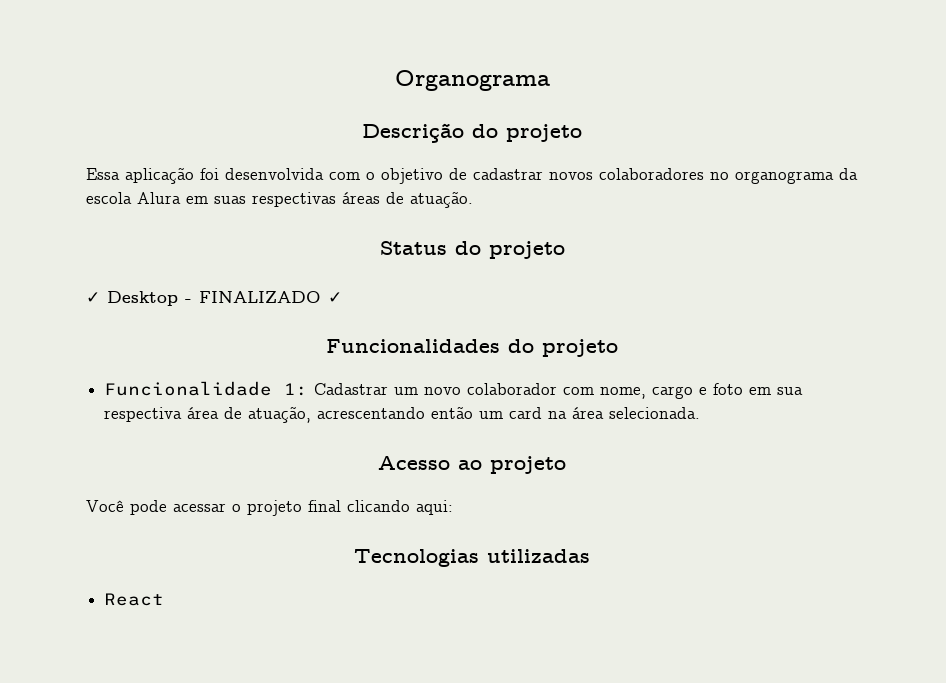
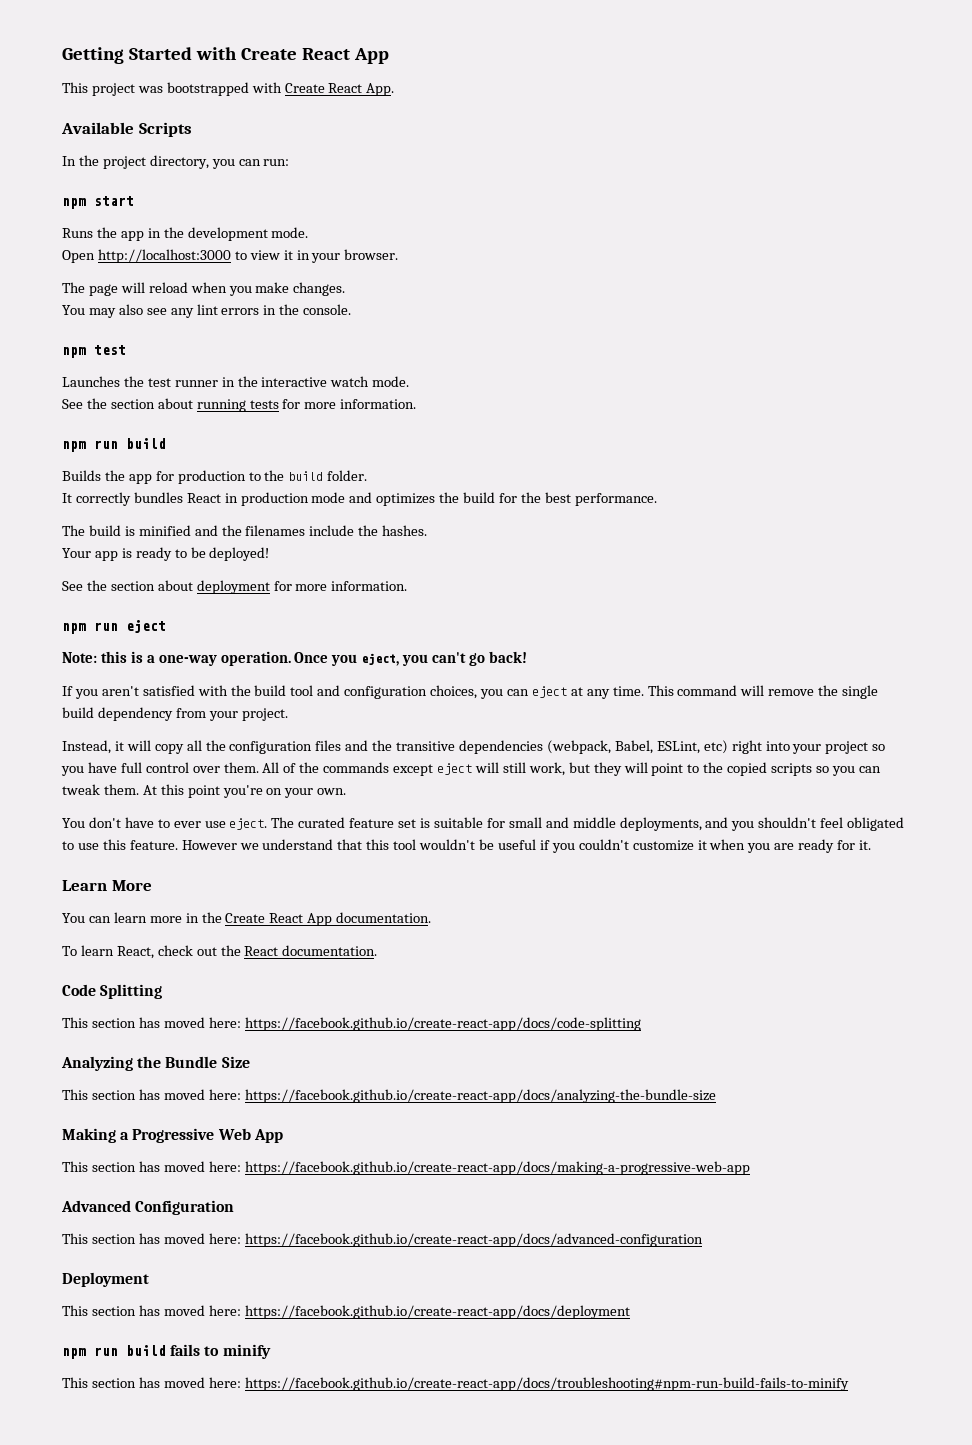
- Organograma
- Descrição do projeto
- Essa aplicação foi desenvolvida com o objetivo de cadastrar novos colaboradores no organograma da escola Alura em suas respectivas áreas de atuação.
- Status do projeto
- ✓ Desktop - FINALIZADO ✓
- Funcionalidades do projeto
- Funcionalidade 1: Cadastrar um novo colaborador com nome, cargo e foto em sua respectiva área de atuação, acrescentando então um card na área selecionada.
- Acesso ao projeto
- Você pode acessar o projeto final clicando aqui:
- Tecnologias utilizadas
- React
+ Getting Started with Create React App
+ This project was bootstrapped with Create React App.
+ Available Scripts
+ In the project directory, you can run:
+ npm start
+ Runs the app in the development mode.
+ Open http://localhost:3000 to view it in your browser.
+ The page will reload when you make changes.
+ You may also see any lint errors in the console.
+ npm test
+ Launches the test runner in the interactive watch mode.
+ See the section about running tests for more information.
+ npm run build
+ Builds the app for production to the build folder.
+ It correctly bundles React in production mode and optimizes the build for the best performance.
+ The build is minified and the filenames include the hashes.
+ Your app is ready to be deployed!
+ See the section about deployment for more information.
+ npm run eject
+ Note: this is a one-way operation. Once you eject, you can't go back!
+ If you aren't satisfied with the build tool and configuration choices, you can eject at any time. This command will remove the single build dependency from your project.
+ Instead, it will copy all the configuration files and the transitive dependencies (webpack, Babel, ESLint, etc) right into your project so you have full control over them. All of the commands except eject will still work, but they will point to the copied scripts so you can tweak them. At this point you're on your own.
+ You don't have to ever use eject. The curated feature set is suitable for small and middle deployments, and you shouldn't feel obligated to use this feature. However we understand that this tool wouldn't be useful if you couldn't customize it when you are ready for it.
+ Learn More
+ You can learn more in the Create React App documentation.
+ To learn React, check out the React documentation.
+ Code Splitting
+ This section has moved here: https://facebook.github.io/create-react-app/docs/code-splitting
+ Analyzing the Bundle Size
+ This section has moved here: https://facebook.github.io/create-react-app/docs/analyzing-the-bundle-size
+ Making a Progressive Web App
+ This section has moved here: https://facebook.github.io/create-react-app/docs/making-a-progressive-web-app
+ Advanced Configuration
+ This section has moved here: https://facebook.github.io/create-react-app/docs/advanced-configuration
+ Deployment
+ This section has moved here: https://facebook.github.io/create-react-app/docs/deployment
+ npm run build fails to minify
+ This section has moved here: https://facebook.github.io/create-react-app/docs/troubleshooting#npm-run-build-fails-to-minify

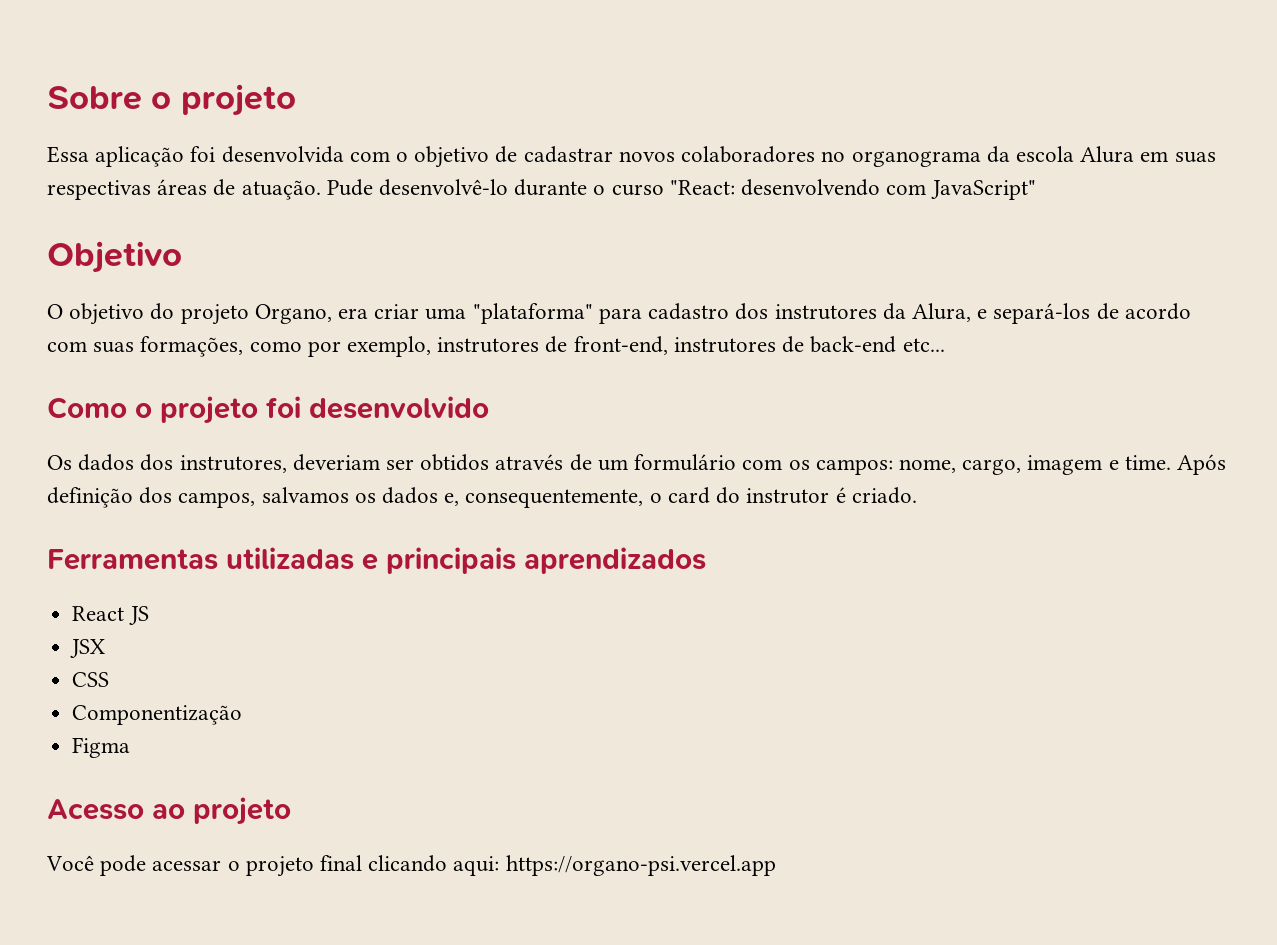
- Getting Started with Create React App
- This project was bootstrapped with Create React App.
- Available Scripts
- In the project directory, you can run:
- npm start
- Runs the app in the development mode.
- Open http://localhost:3000 to view it in your browser.
- The page will reload when you make changes.
- You may also see any lint errors in the console.
- npm test
- Launches the test runner in the interactive watch mode.
- See the section about running tests for more information.
- npm run build
- Builds the app for production to the build folder.
- It correctly bundles React in production mode and optimizes the build for the best performance.
- The build is minified and the filenames include the hashes.
- Your app is ready to be deployed!
- See the section about deployment for more information.
- npm run eject
- Note: this is a one-way operation. Once you eject, you can't go back!
- If you aren't satisfied with the build tool and configuration choices, you can eject at any time. This command will remove the single build dependency from your project.
- Instead, it will copy all the configuration files and the transitive dependencies (webpack, Babel, ESLint, etc) right into your project so you have full control over them. All of the commands except eject will still work, but they will point to the copied scripts so you can tweak them. At this point you're on your own.
- You don't have to ever use eject. The curated feature set is suitable for small and middle deployments, and you shouldn't feel obligated to use this feature. However we understand that this tool wouldn't be useful if you couldn't customize it when you are ready for it.
- Learn More
- You can learn more in the Create React App documentation.
- To learn React, check out the React documentation.
- Code Splitting
- This section has moved here: https://facebook.github.io/create-react-app/docs/code-splitting
- Analyzing the Bundle Size
- This section has moved here: https://facebook.github.io/create-react-app/docs/analyzing-the-bundle-size
- Making a Progressive Web App
- This section has moved here: https://facebook.github.io/create-react-app/docs/making-a-progressive-web-app
- Advanced Configuration
- This section has moved here: https://facebook.github.io/create-react-app/docs/advanced-configuration
- Deployment
- This section has moved here: https://facebook.github.io/create-react-app/docs/deployment
- npm run build fails to minify
- This section has moved here: https://facebook.github.io/create-react-app/docs/troubleshooting#npm-run-build-fails-to-minify
+ Sobre o projeto
+ Essa aplicação foi desenvolvida com o objetivo de cadastrar novos colaboradores no organograma da escola Alura em suas respectivas áreas de atuação. Pude desenvolvê-lo durante o curso "React: desenvolvendo com JavaScript"
+ Objetivo
+ O objetivo do projeto Organo, era criar uma "plataforma" para cadastro dos instrutores da Alura, e separá-los de acordo com suas formações, como por exemplo, instrutores de front-end, instrutores de back-end etc...
+ Como o projeto foi desenvolvido
+ Os dados dos instrutores, deveriam ser obtidos através de um formulário com os campos: nome, cargo, imagem e time. Após definição dos campos, salvamos os dados e, consequentemente, o card do instrutor é criado.
+ Ferramentas utilizadas e principais aprendizados
+ React JS
+ JSX
+ CSS
+ Componentização
+ Figma
+ Acesso ao projeto
+ Você pode acessar o projeto final clicando aqui: https://organo-psi.vercel.app

